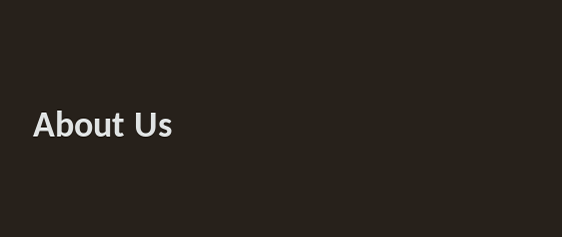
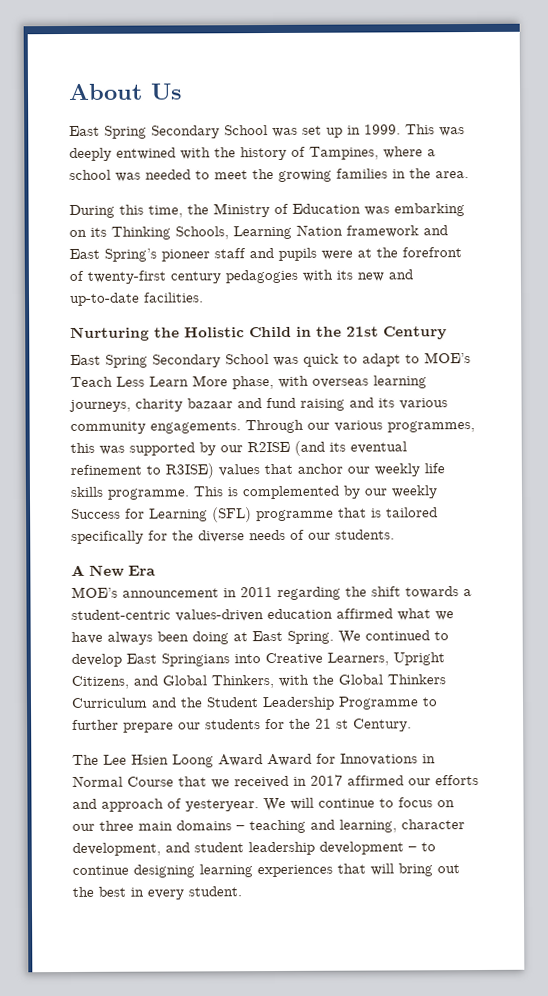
+ East Spring Secondary School was set up in 1999. This was deeply entwined with the history of Tampines, where a school was needed to meet the growing families in the area.
+ During this time, the Ministry of Education was embarking on its Thinking Schools, Learning Nation framework and East Spring’s pioneer staff and pupils were at the forefront of twenty-first century pedagogies with its new and up-to-date facilities.
+ Nurturing the Holistic Child in the 21st Century
+ East Spring Secondary School was quick to adapt to MOE’s Teach Less Learn More phase, with overseas learning journeys, charity bazaar and fund raising and its various community engagements. Through our various programmes, this was supported by our R2ISE (and its eventual refinement to R3ISE) values that anchor our weekly life skills programme. This is complemented by our weekly Success for Learning (SFL) programme that is tailored specifically for the diverse needs of our students.
+ A New Era
+ MOE’s announcement in 2011 regarding the shift towards a student-centric values-driven education affirmed what we have always been doing at East Spring. We continued to develop East Springians into Creative Learners, Upright Citizens, and Global Thinkers, with the Global Thinkers Curriculum and the Student Leadership Programme to further prepare our students for the 21 st Century.
+ The Lee Hsien Loong Award Award for Innovations in Normal Course that we received in 2017 affirmed our efforts and approach of yesteryear. We will continue to focus on our three main domains – teaching and learning, character development, and student leadership development – to continue designing learning experiences that will bring out the best in every student.

